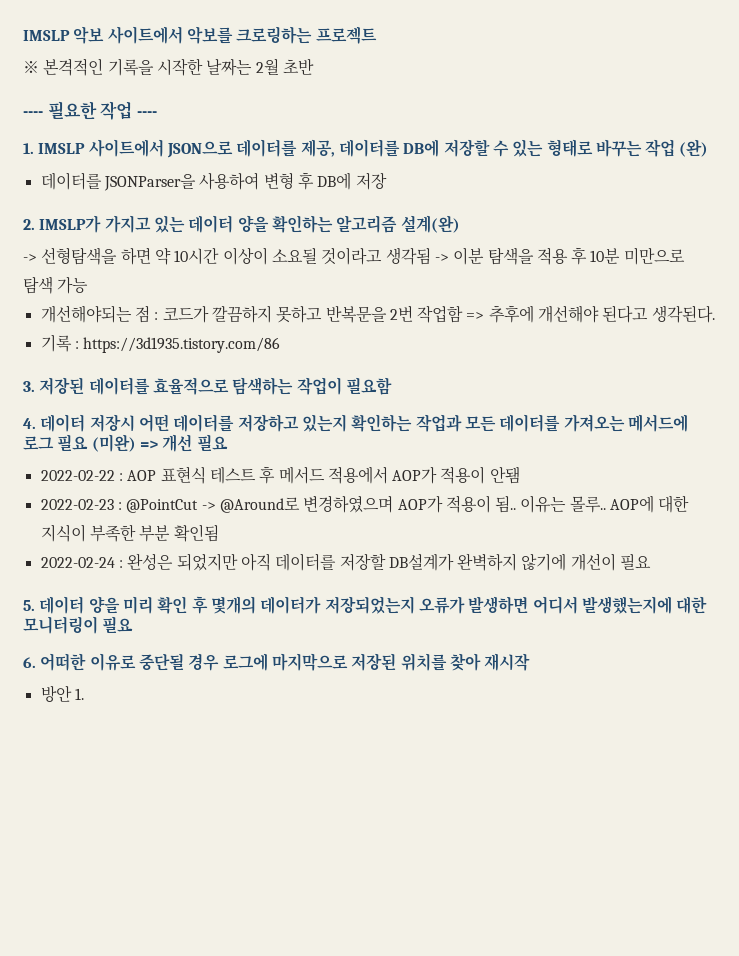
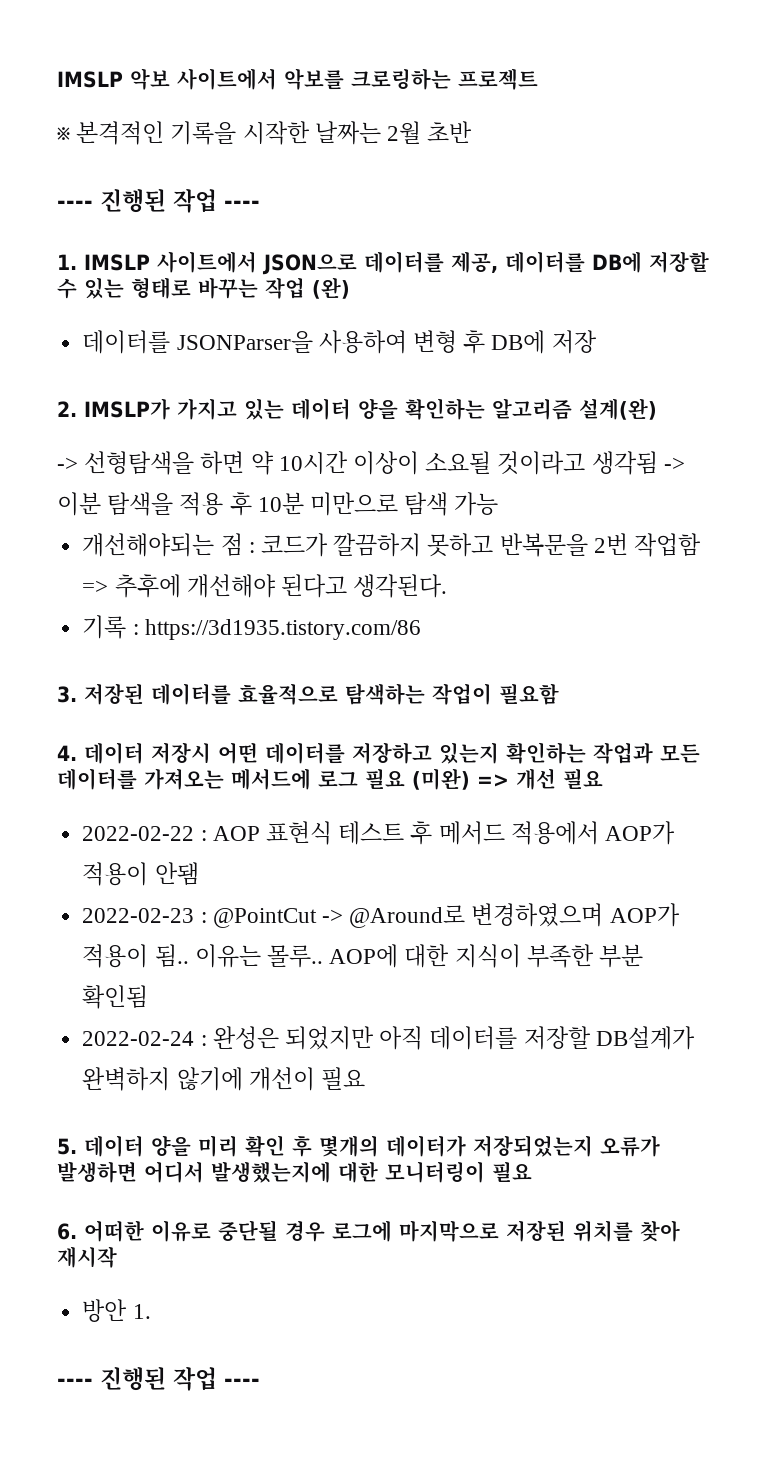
  ※ 본격적인 기록을 시작한 날짜는 2월 초반
- ---- 필요한 작업 ----
+ ---- 진행된 작업 ----
  방안 1.
+ ---- 진행된 작업 ----

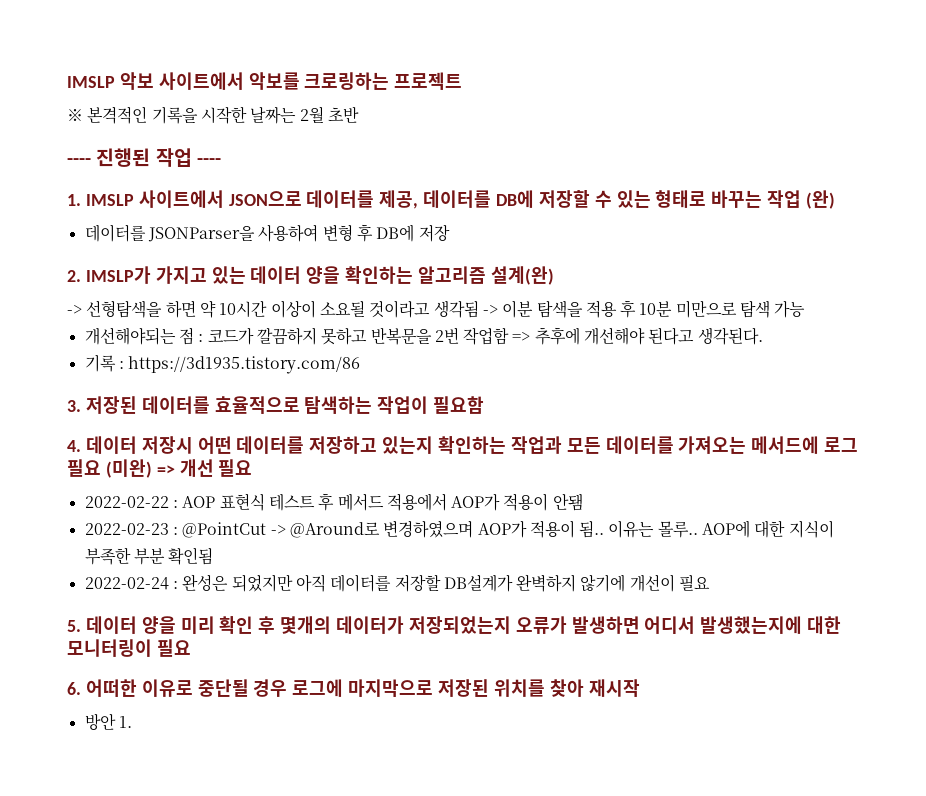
  방안 1.
- ---- 진행된 작업 ----

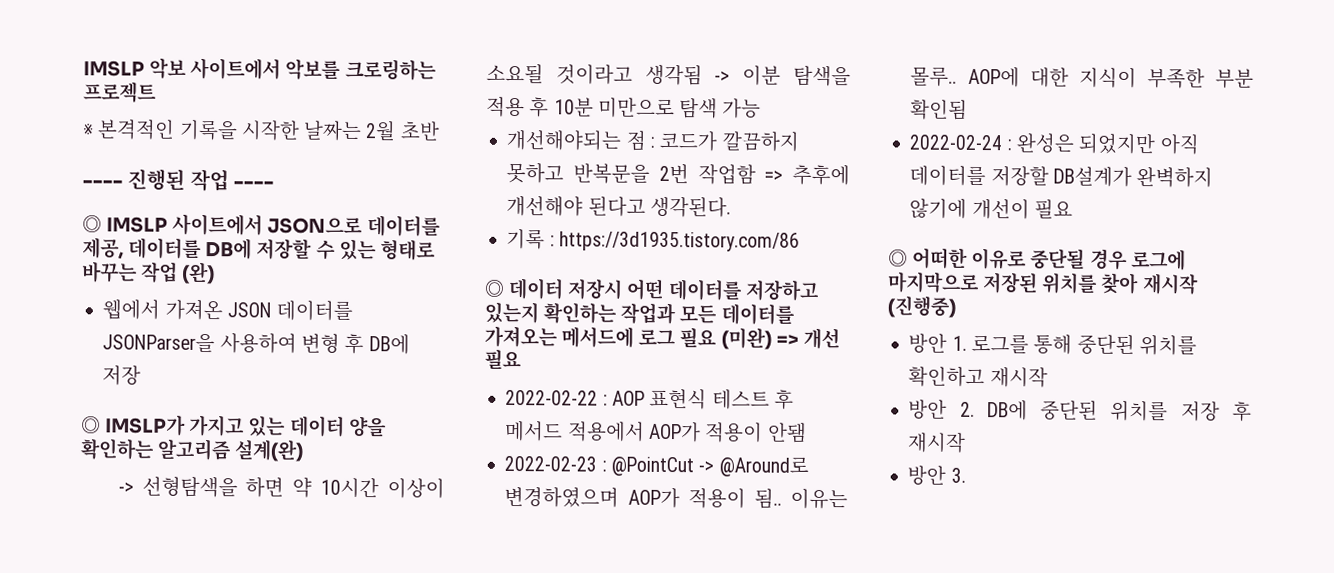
- 1. IMSLP 사이트에서 JSON으로 데이터를 제공, 데이터를 DB에 저장할 수 있는 형태로 바꾸는 작업 (완)
+ ◎ IMSLP 사이트에서 JSON으로 데이터를 제공, 데이터를 DB에 저장할 수 있는 형태로 바꾸는 작업 (완)
- 데이터를 JSONParser을 사용하여 변형 후 DB에 저장
+ 웹에서 가져온 JSON 데이터를 JSONParser을 사용하여 변형 후 DB에 저장
- 2. IMSLP가 가지고 있는 데이터 양을 확인하는 알고리즘 설계(완)
+ ◎ IMSLP가 가지고 있는 데이터 양을 확인하는 알고리즘 설계(완)
- 3. 저장된 데이터를 효율적으로 탐색하는 작업이 필요함
- 4. 데이터 저장시 어떤 데이터를 저장하고 있는지 확인하는 작업과 모든 데이터를 가져오는 메서드에 로그 필요 (미완) => 개선 필요
+ ◎ 데이터 저장시 어떤 데이터를 저장하고 있는지 확인하는 작업과 모든 데이터를 가져오는 메서드에 로그 필요 (미완) => 개선 필요
- 5. 데이터 양을 미리 확인 후 몇개의 데이터가 저장되었는지 오류가 발생하면 어디서 발생했는지에 대한 모니터링이 필요
- 6. 어떠한 이유로 중단될 경우 로그에 마지막으로 저장된 위치를 찾아 재시작
+ ◎ 어떠한 이유로 중단될 경우 로그에 마지막으로 저장된 위치를 찾아 재시작 (진행중)
- 방안 1.
+ 방안 1. 로그를 통해 중단된 위치를 확인하고 재시작
+ 방안 2. DB에 중단된 위치를 저장 후 재시작
+ 방안 3.

